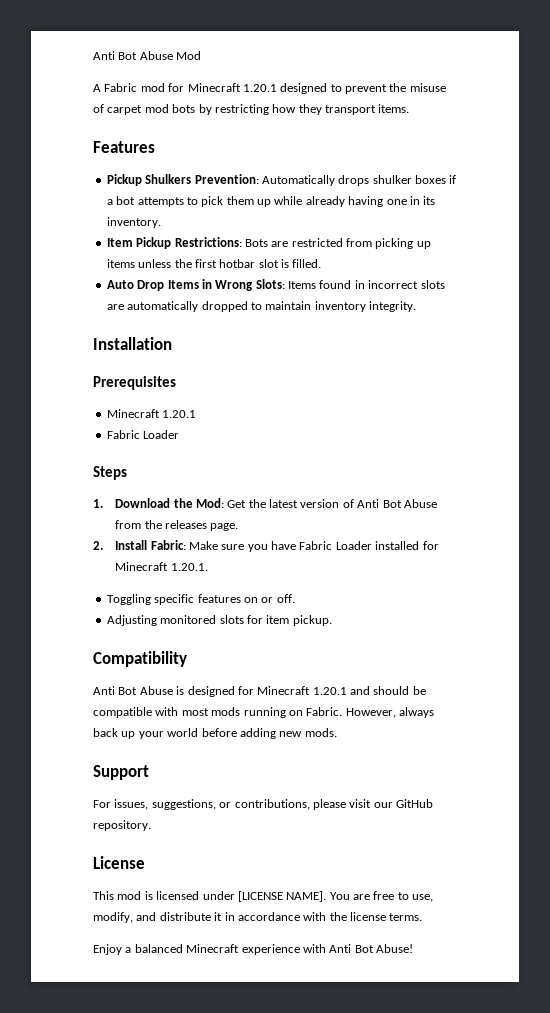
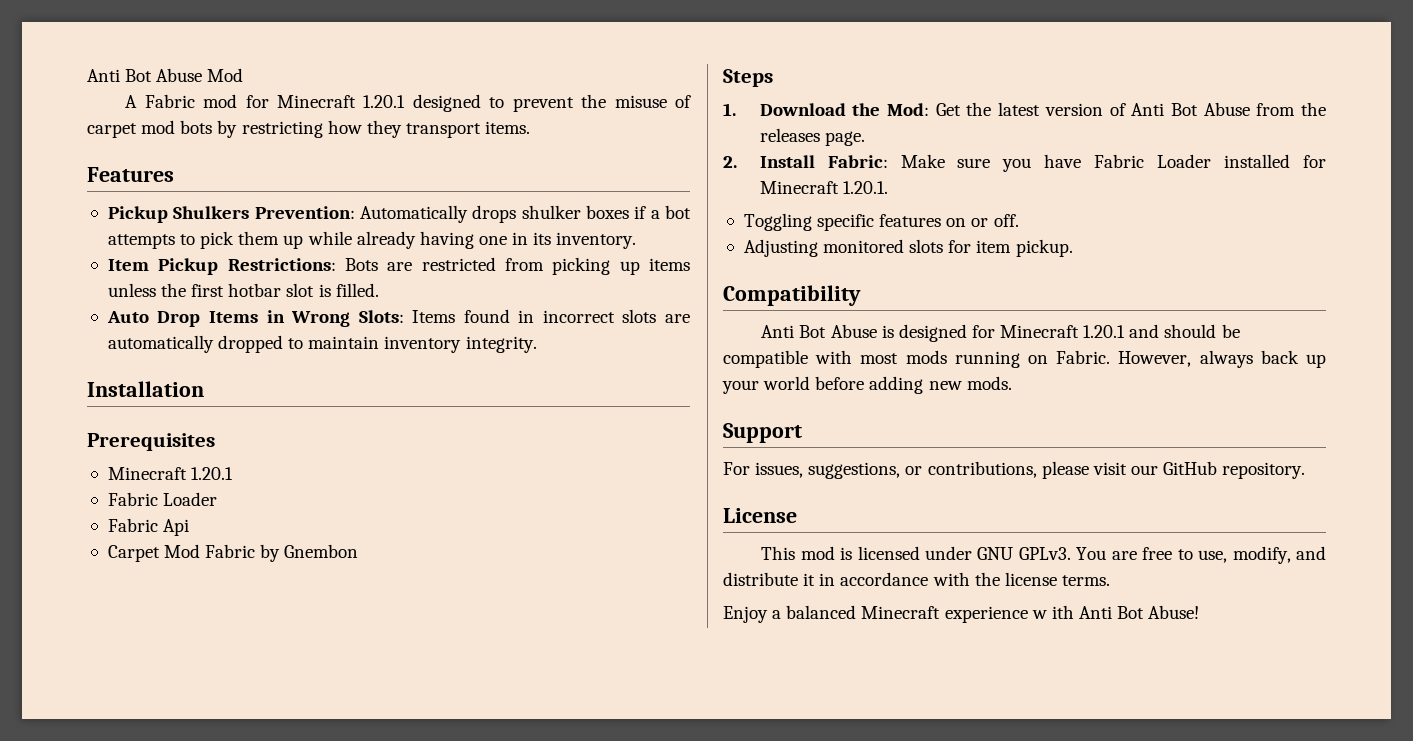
+ Fabric Api
+ Carpet Mod Fabric by Gnembon
- This mod is licensed under [LICENSE NAME].
+ This mod is licensed under GNU GPLv3.
- Enjoy a balanced Minecraft experience with Anti Bot Abuse!
+ Enjoy a balanced Minecraft experience w ith Anti Bot Abuse!

